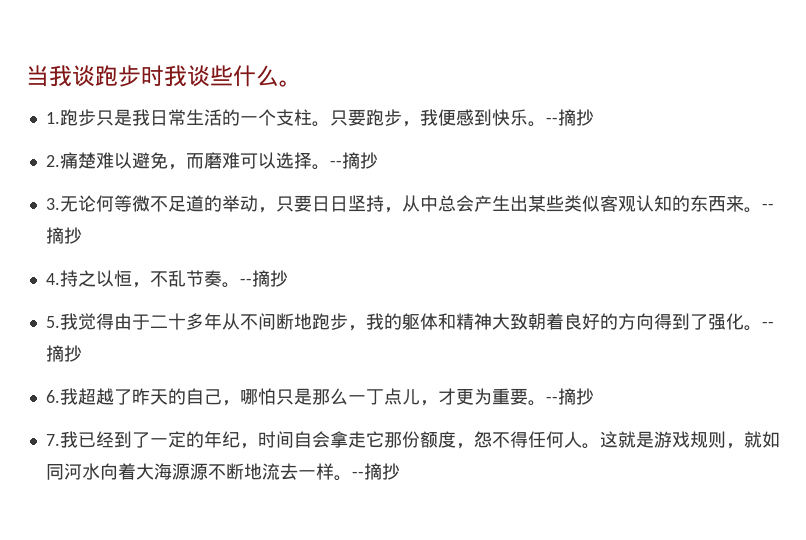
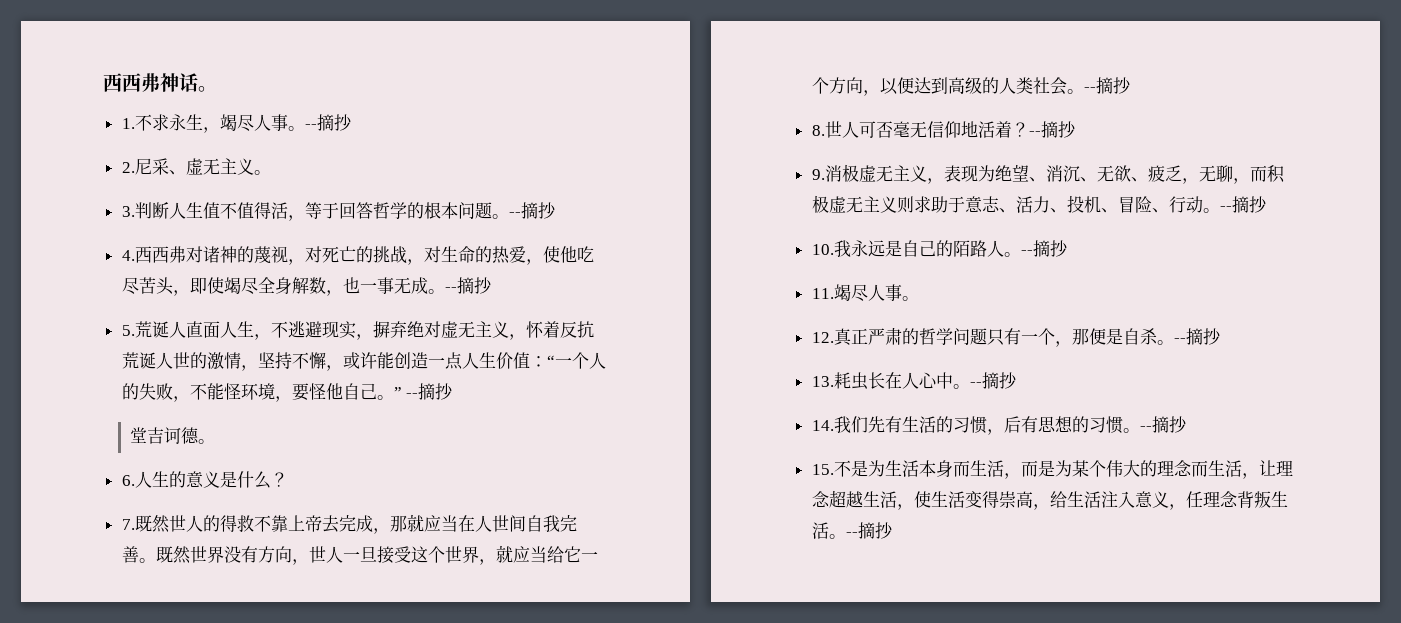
- 当我谈跑步时我谈些什么。
- 1.跑步只是我日常生活的一个支柱。只要跑步，我便感到快乐。--摘抄
- 2.痛楚难以避免，而磨难可以选择。--摘抄
+ 西西弗神话。
+ 1.不求永生，竭尽人事。--摘抄
+ 2.尼采、虚无主义。
- 3.无论何等微不足道的举动，只要日日坚持，从中总会产生出某些类似客观认知的东西来。--摘抄
- 4.持之以恒，不乱节奏。--摘抄
- 5.我觉得由于二十多年从不间断地跑步，我的躯体和精神大致朝着良好的方向得到了强化。--摘抄
- 6.我超越了昨天的自己，哪怕只是那么一丁点儿，才更为重要。--摘抄
- 7.我已经到了一定的年纪，时间自会拿走它那份额度，怨不得任何人。这就是游戏规则，就如同河水向着大海源源不断地流去一样。
+ 3.判断人生值不值得活，等于回答哲学的根本问题。--摘抄
+ 4.西西弗对诸神的蔑视，对死亡的挑战，对生命的热爱，使他吃尽苦头，即使竭尽全身解数，也一事无成。--摘抄
+ 5.荒诞人直面人生，不逃避现实，摒弃绝对虚无主义，怀着反抗荒诞人世的激情，坚持不懈，或许能创造一点人生价值：“一个人的失败，不能怪环境，要怪他自己。” --摘抄
+ 堂吉诃德。
+ 6.人生的意义是什么？
+ 7.既然世人的得救不靠上帝去完成，那就应当在人世间自我完善。既然世界没有方向，世人一旦接受这个世界，就应当给它一个方向，以便达到高级的人类社会。--摘抄
+ 8.世人可否毫无信仰地活着？--摘抄
+ 9.消极虚无主义，表现为绝望、消沉、无欲、疲乏，无聊，而积极虚无主义则求助于意志、活力、投机、冒险、行动。--摘抄
+ 10.我永远是自己的陌路人。--摘抄
+ 11.竭尽人事。
+ 12.真正严肃的哲学问题只有一个，那便是自杀。--摘抄
+ 13.耗虫长在人心中。--摘抄
+ 14.我们先有生活的习惯，后有思想的习惯。--摘抄
+ 15.不是为生活本身而生活，而是为某个伟大的理念而生活，让理念超越生活，使生活变得崇高，给生活注入意义，任理念背叛生活。

